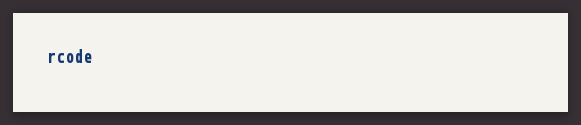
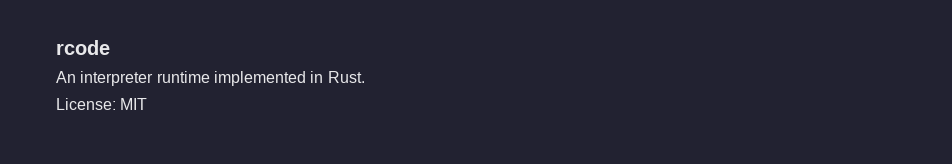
+ An interpreter runtime implemented in Rust.
+ License: MIT

